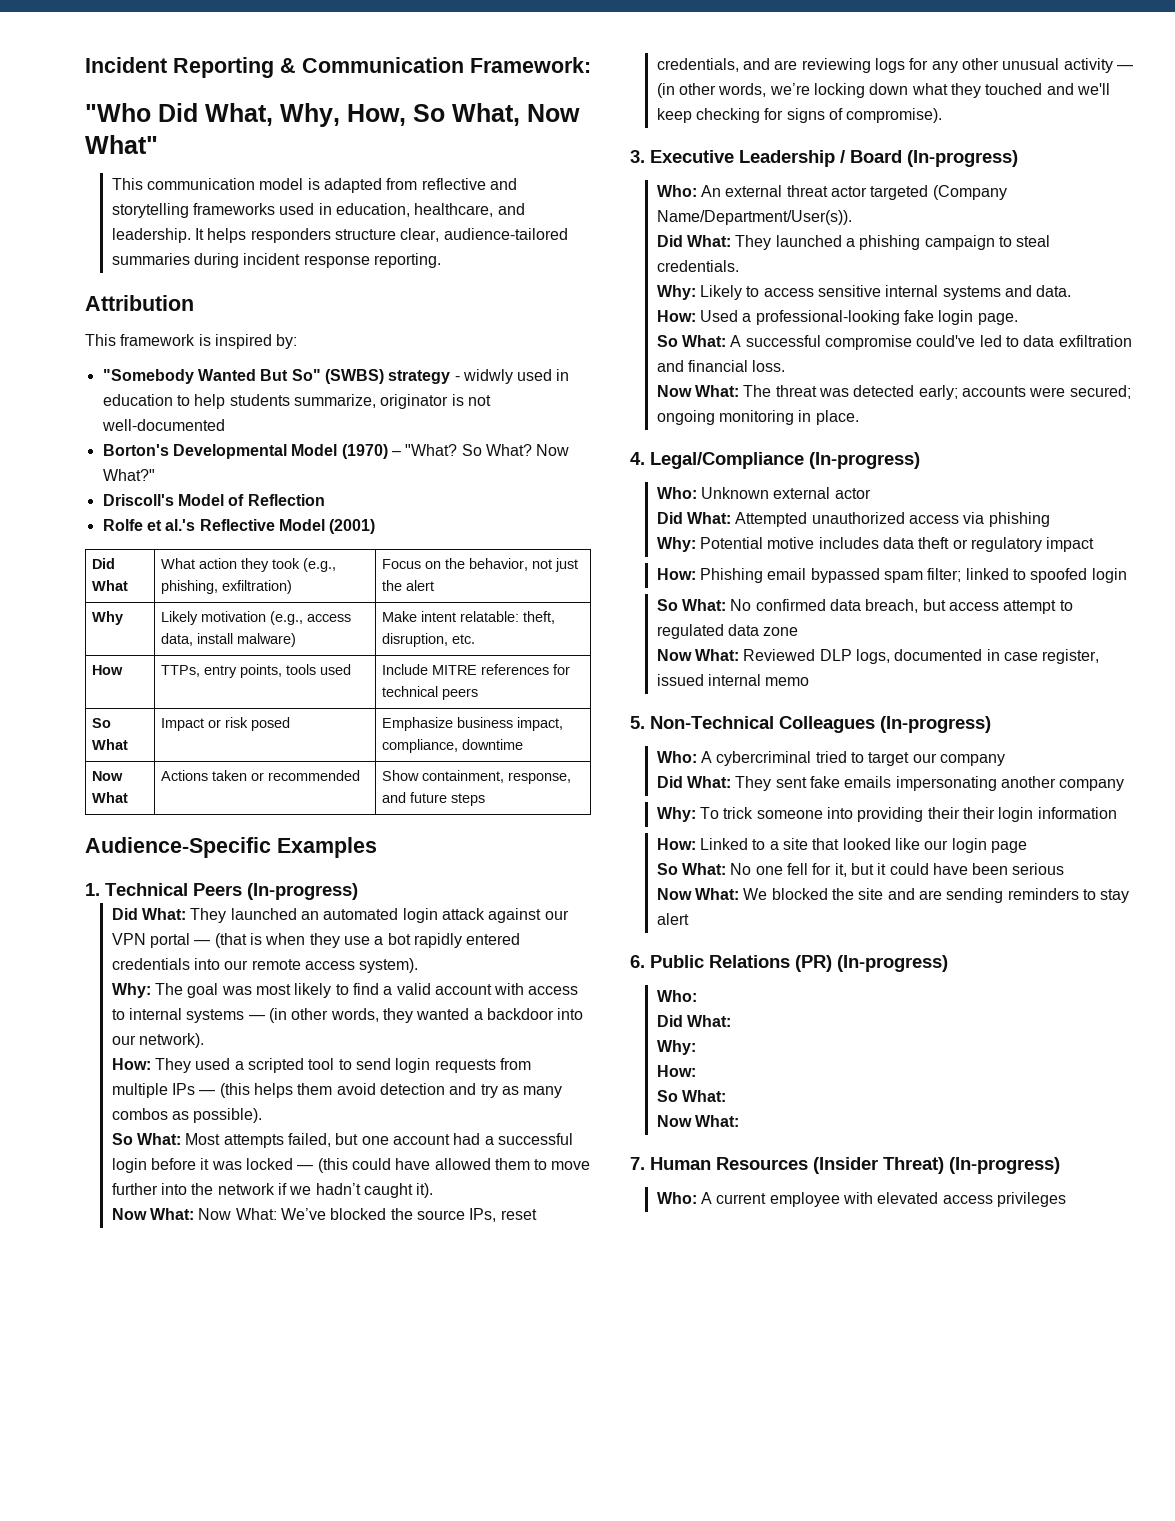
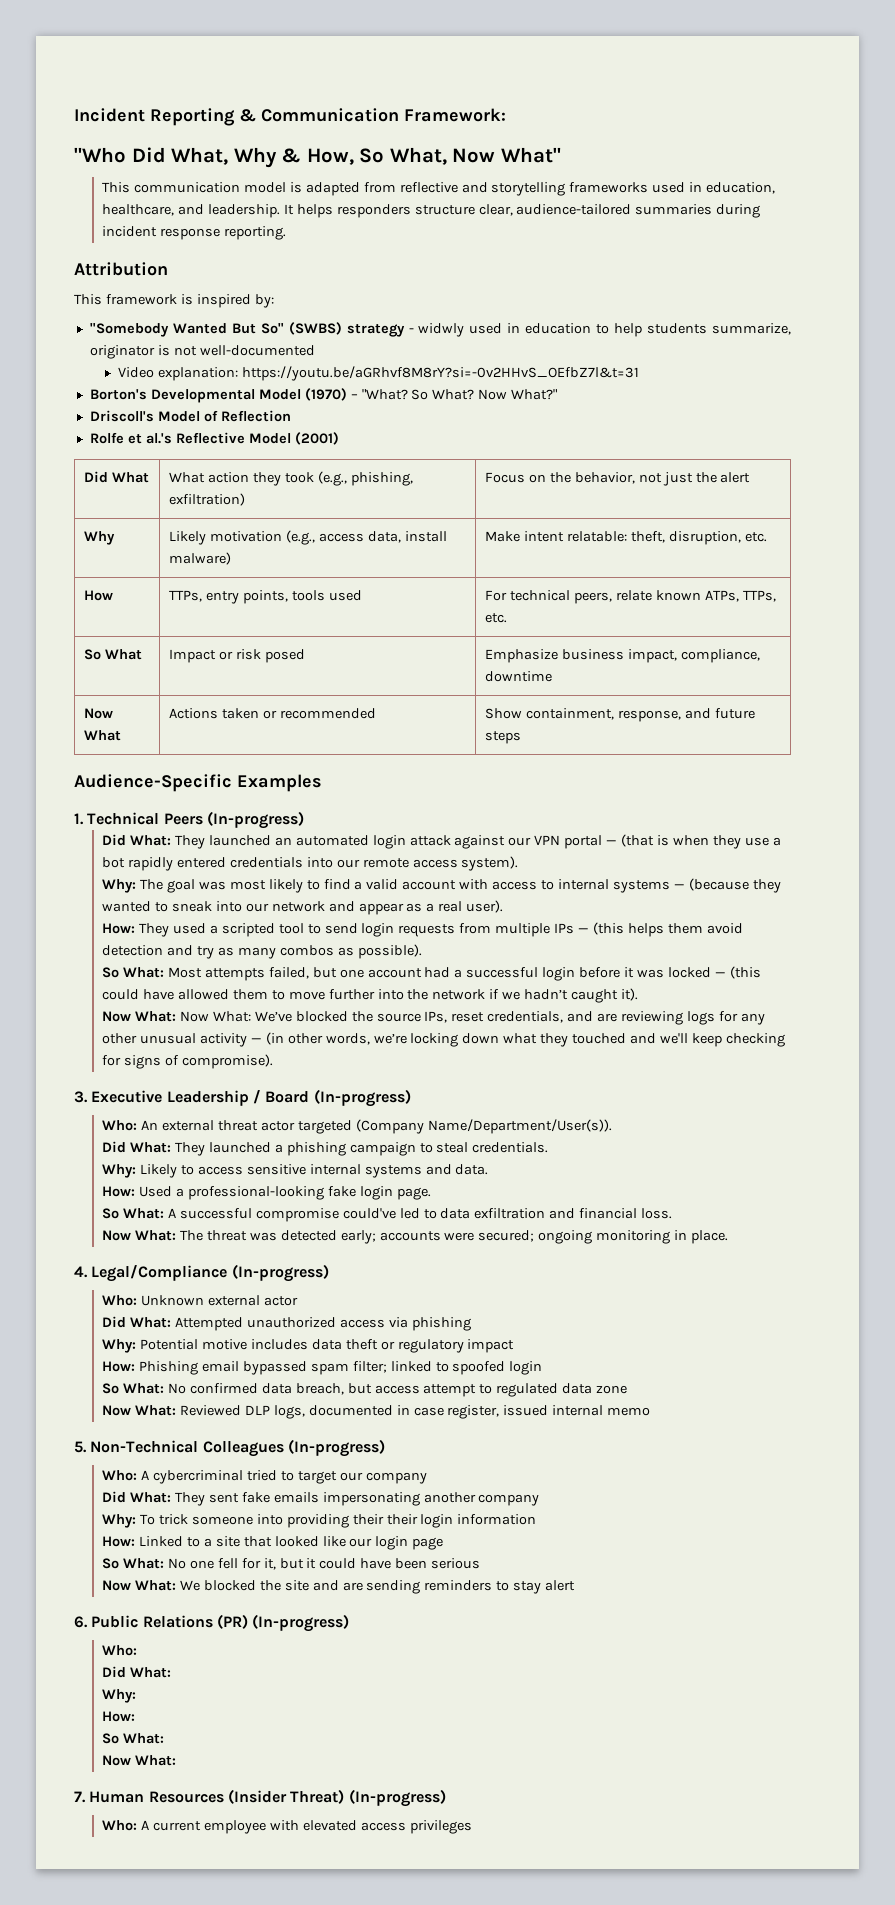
- "Who Did What, Why, How, So What, Now What"
+ "Who Did What, Why & How, So What, Now What"
+ Video explanation: https://youtu.be/aGRhvf8M8rY?si=-0v2HHvS_OEfbZ7l&t=31
- How | TTPs, entry points, tools used | Include MITRE references for technical peers
+ How | TTPs, entry points, tools used | For technical peers, relate known ATPs, TTPs, etc.
- Why: The goal was most likely to find a valid account with access to internal systems — (in other words, they wanted a backdoor into our network).
+ Why: The goal was most likely to find a valid account with access to internal systems — (because they wanted to sneak into our network and appear as a real user).

